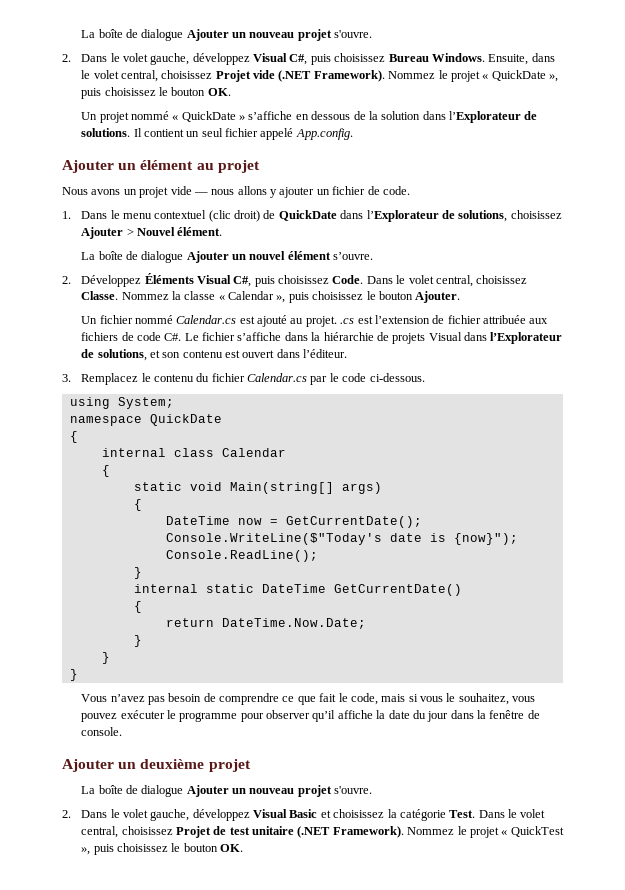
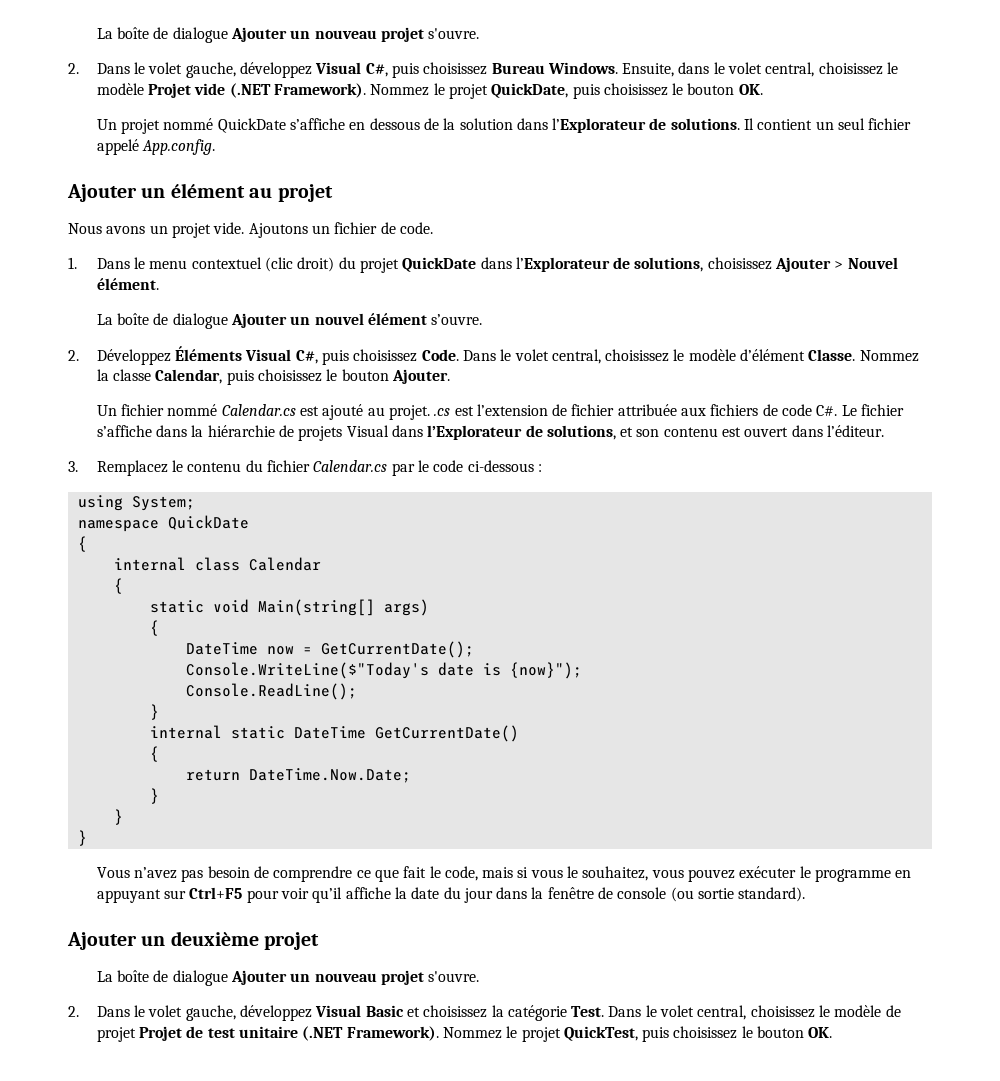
- Ensuite, dans le volet central, choisissez Projet vide (.NET Framework).
+ Ensuite, dans le volet central, choisissez le modèle Projet vide (.NET Framework).
- Nommez le projet « QuickDate », puis choisissez le bouton OK.
+ Nommez le projet QuickDate, puis choisissez le bouton OK.
- Un projet nommé « QuickDate » s’affiche en dessous de la solution dans l’Explorateur de solutions.
+ Un projet nommé QuickDate s’affiche en dessous de la solution dans l’Explorateur de solutions.
- Nous avons un projet vide — nous allons y ajouter un fichier de code.
+ Nous avons un projet vide. Ajoutons un fichier de code.
- 1. Dans le menu contextuel (clic droit) de QuickDate dans l’Explorateur de solutions, choisissez Ajouter > Nouvel élément.
+ 1. Dans le menu contextuel (clic droit) du projet QuickDate dans l’Explorateur de solutions, choisissez Ajouter > Nouvel élément.
- Dans le volet central, choisissez Classe.
+ Dans le volet central, choisissez le modèle d’élément Classe.
- Nommez la classe « Calendar », puis choisissez le bouton Ajouter.
+ Nommez la classe Calendar, puis choisissez le bouton Ajouter.
- 3. Remplacez le contenu du fichier Calendar.cs par le code ci-dessous.
+ 3. Remplacez le contenu du fichier Calendar.cs par le code ci-dessous :
- Vous n’avez pas besoin de comprendre ce que fait le code, mais si vous le souhaitez, vous pouvez exécuter le programme pour observer qu’il affiche la date du jour dans la fenêtre de console.
+ Vous n’avez pas besoin de comprendre ce que fait le code, mais si vous le souhaitez, vous pouvez exécuter le programme en appuyant sur Ctrl+F5 pour voir qu’il affiche la date du jour dans la fenêtre de console (ou sortie standard).
- Dans le volet central, choisissez Projet de test unitaire (.NET Framework).
+ Dans le volet central, choisissez le modèle de projet Projet de test unitaire (.NET Framework).
- Nommez le projet « QuickTest », puis choisissez le bouton OK.
+ Nommez le projet QuickTest, puis choisissez le bouton OK.

